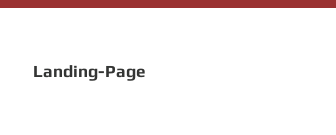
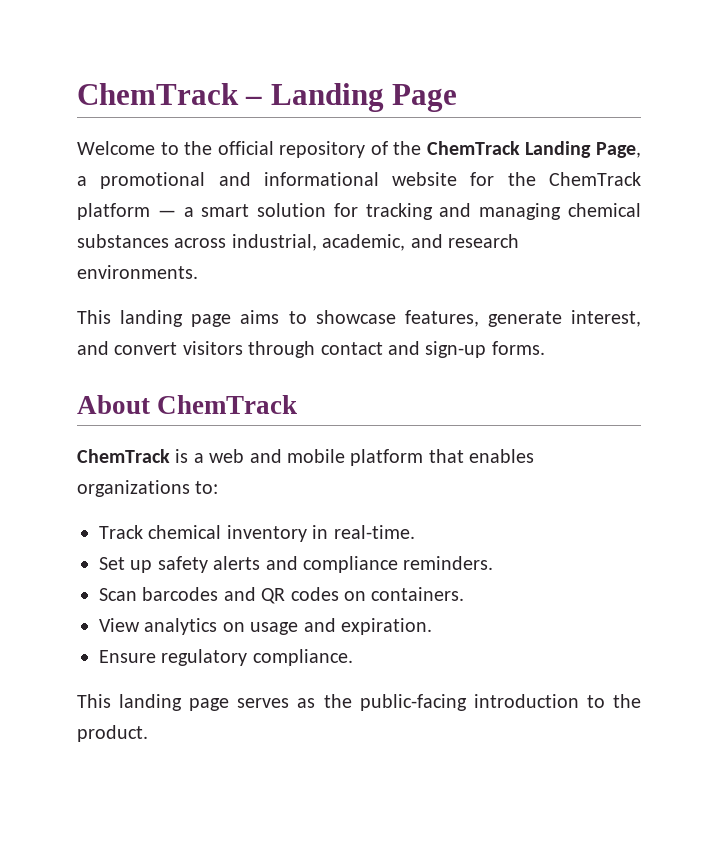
- Landing-Page
+ ChemTrack – Landing Page
+ Welcome to the official repository of the ChemTrack Landing Page, a promotional and informational website for the ChemTrack platform — a smart solution for tracking and managing chemical substances across industrial, academic, and research environments.
+ This landing page aims to showcase features, generate interest, and convert visitors through contact and sign-up forms.
+ About ChemTrack
+ ChemTrack is a web and mobile platform that enables organizations to:
+ Track chemical inventory in real-time.
+ Set up safety alerts and compliance reminders.
+ Scan barcodes and QR codes on containers.
+ View analytics on usage and expiration.
+ Ensure regulatory compliance.
+ This landing page serves as the public-facing introduction to the product.

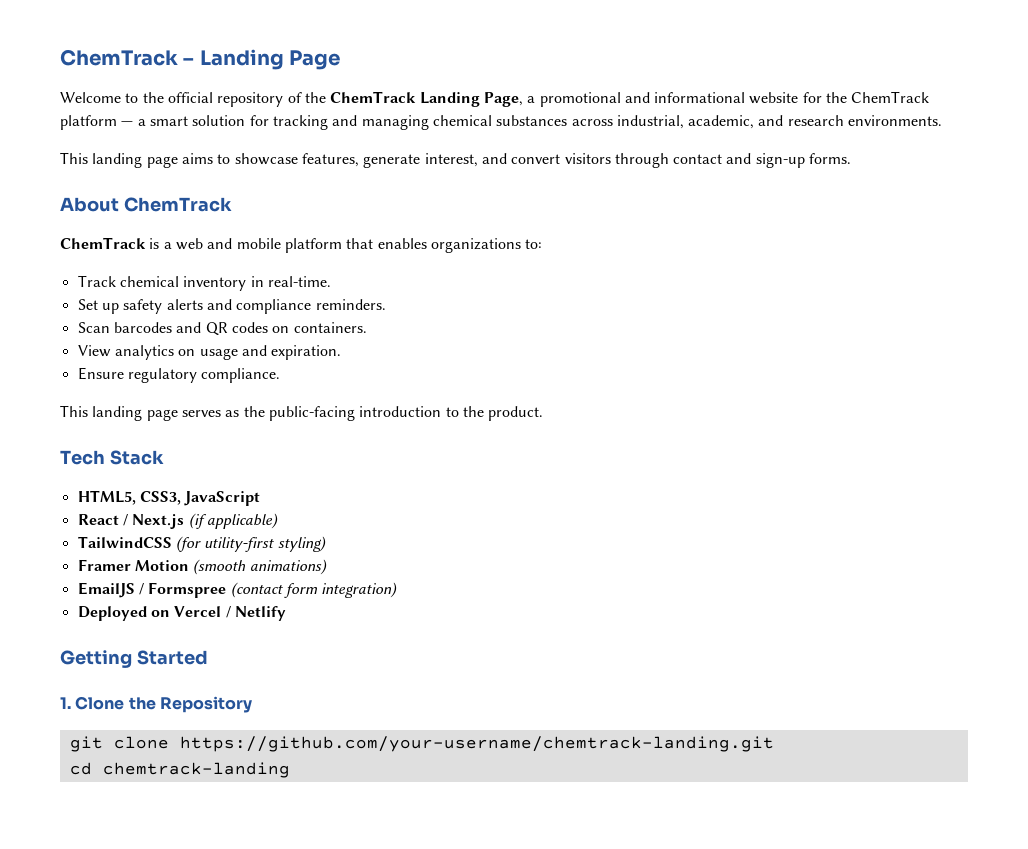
+ Tech Stack
+ HTML5, CSS3, JavaScript
+ React / Next.js (if applicable)
+ TailwindCSS (for utility-first styling)
+ Framer Motion (smooth animations)
+ EmailJS / Formspree (contact form integration)
+ Deployed on Vercel / Netlify
+ Getting Started
+ 1. Clone the Repository
+ git clone https://github.com/your-username/chemtrack-landing.git
+ cd chemtrack-landing

